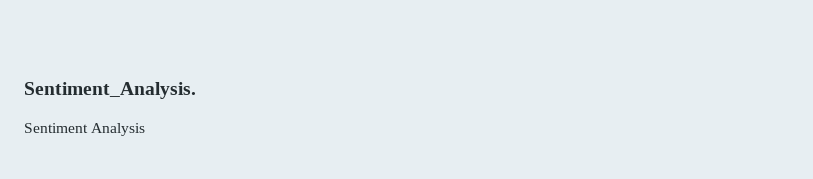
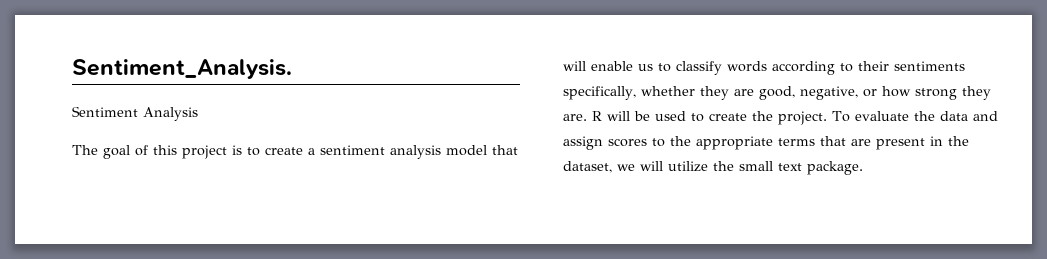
+ The goal of this project is to create a sentiment analysis model that will enable us to classify words according to their sentiments specifically, whether they are good, negative, or how strong they are. R will be used to create the project. To evaluate the data and assign scores to the appropriate terms that are present in the dataset, we will utilize the small text package.

